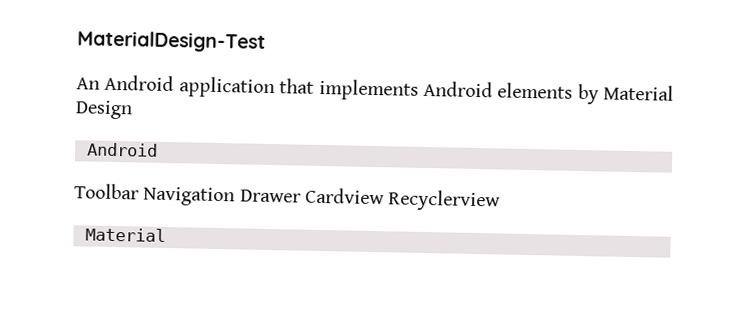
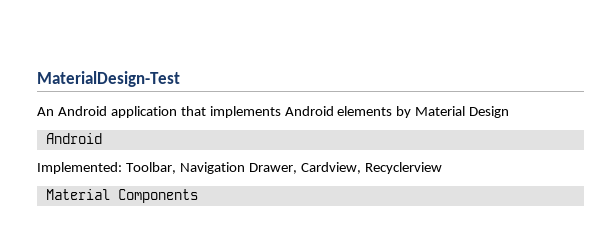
- Toolbar Navigation Drawer Cardview Recyclerview
- Material
+ Implemented: Toolbar, Navigation Drawer, Cardview, Recyclerview
+ Material Components

